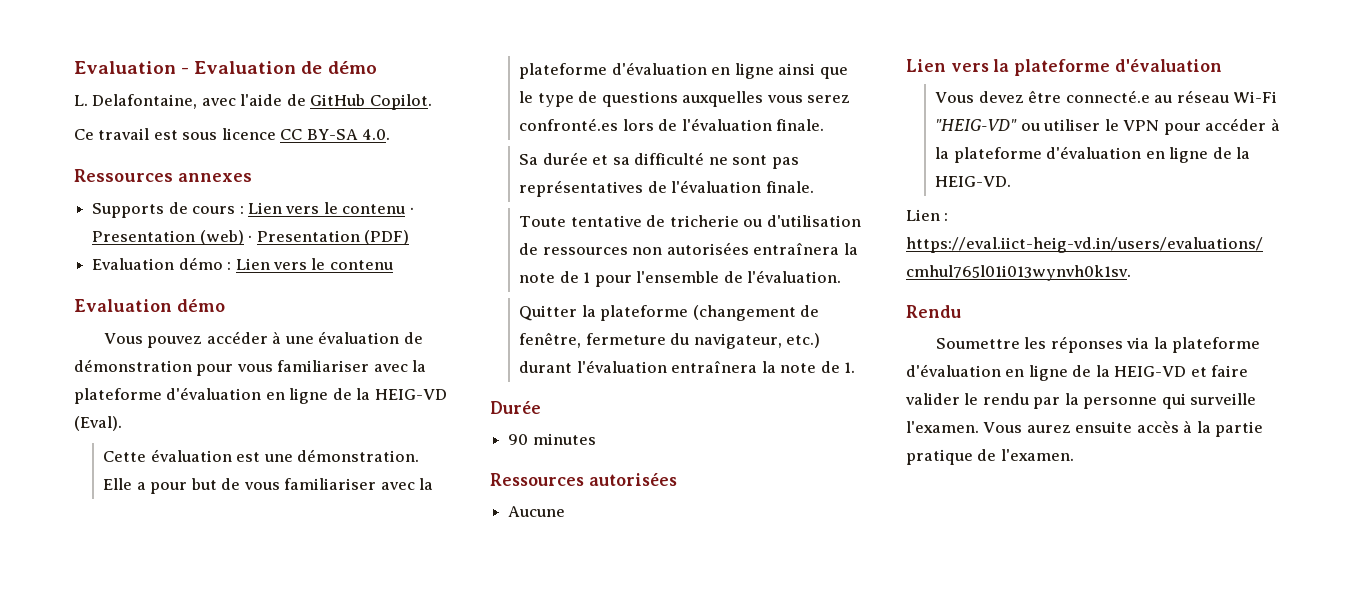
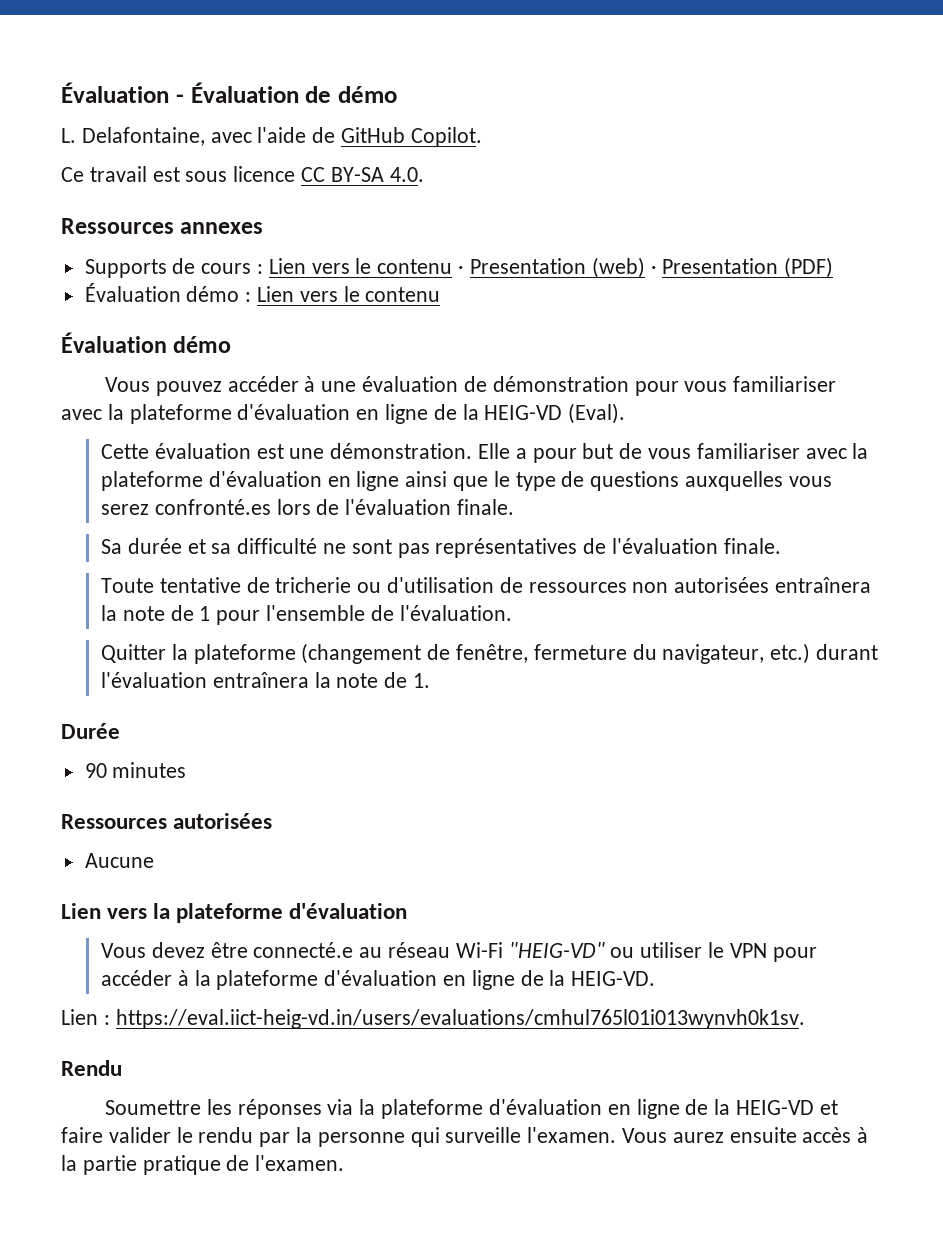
- Evaluation - Evaluation de démo
+ Évaluation - Évaluation de démo
- Evaluation démo : Lien vers le contenu
- Evaluation démo
+ Évaluation démo : Lien vers le contenu
+ Évaluation démo

